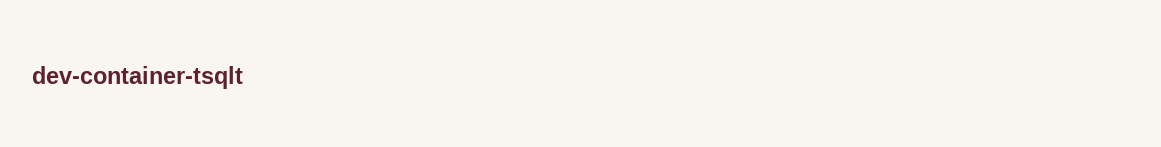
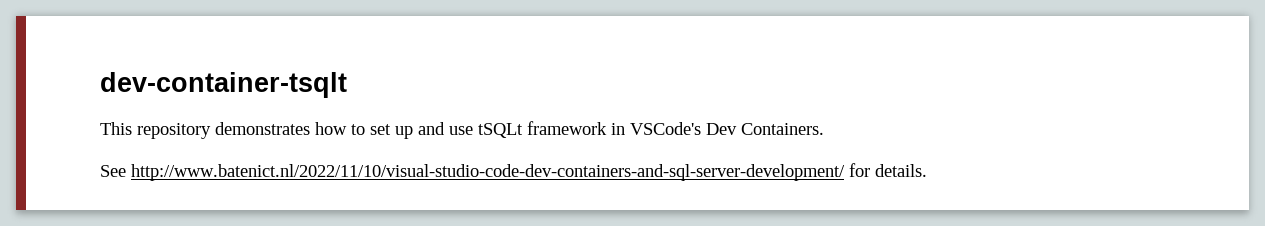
+ This repository demonstrates how to set up and use tSQLt framework in VSCode's Dev Containers.
+ See http://www.batenict.nl/2022/11/10/visual-studio-code-dev-containers-and-sql-server-development/ for details.

